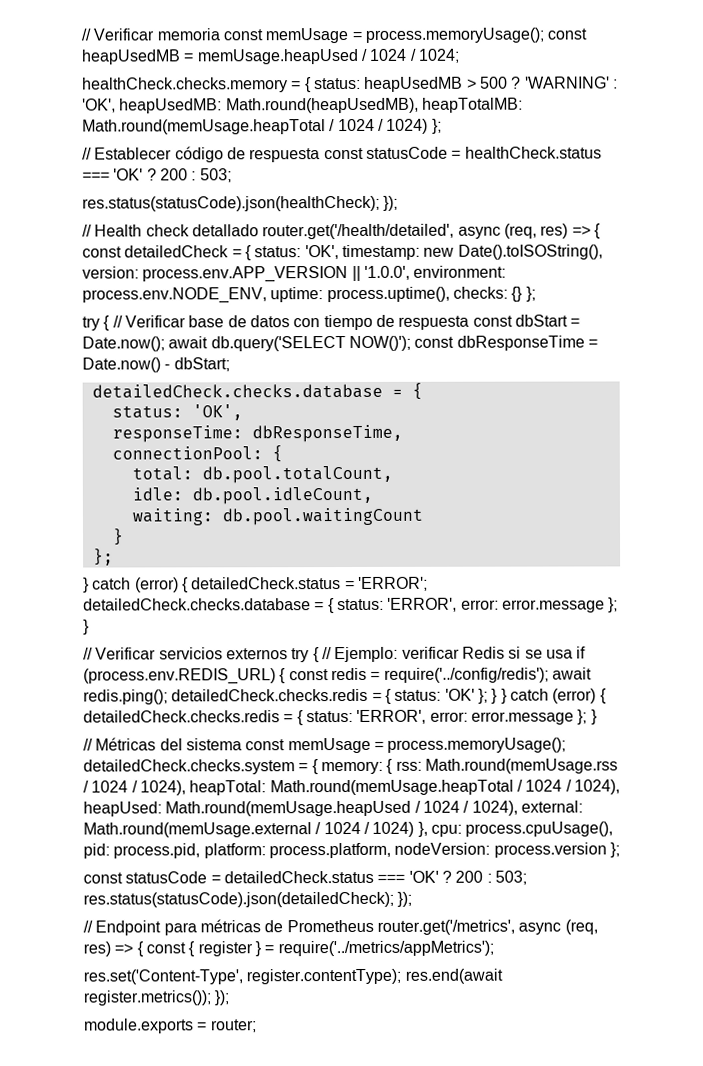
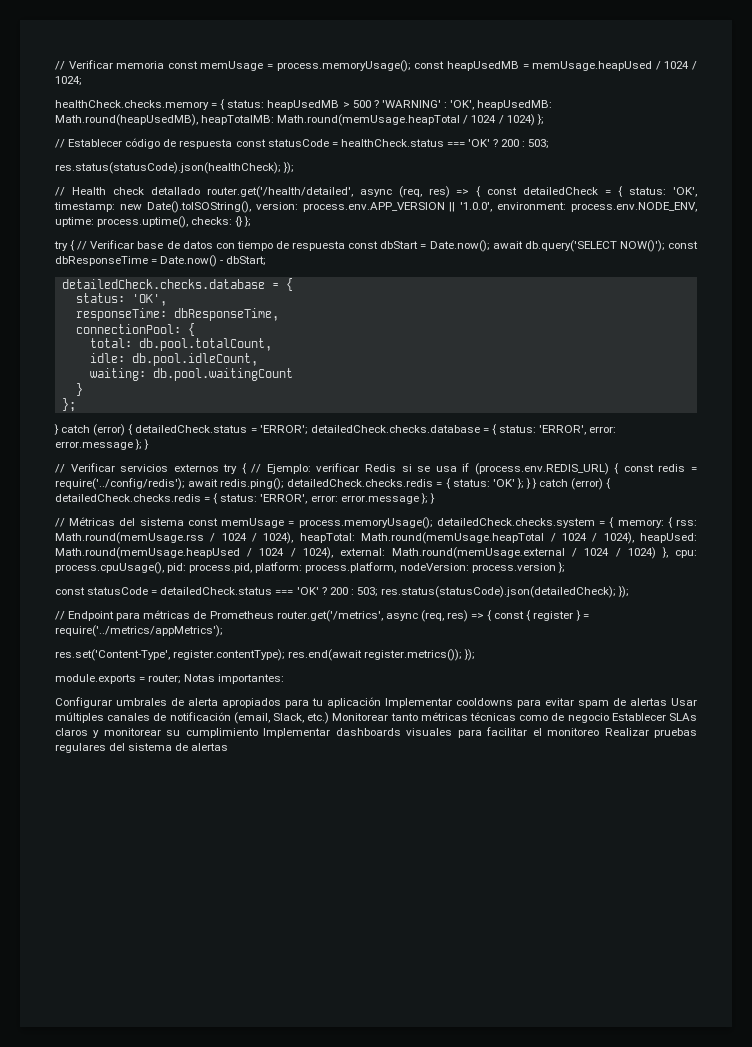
- module.exports = router;
+ module.exports = router; Notas importantes:
+ Configurar umbrales de alerta apropiados para tu aplicación Implementar cooldowns para evitar spam de alertas Usar múltiples canales de notificación (email, Slack, etc.) Monitorear tanto métricas técnicas como de negocio Establecer SLAs claros y monitorear su cumplimiento Implementar dashboards visuales para facilitar el monitoreo Realizar pruebas regulares del sistema de alertas

